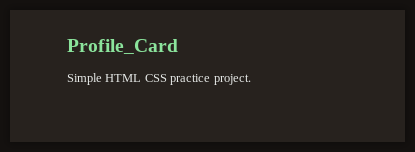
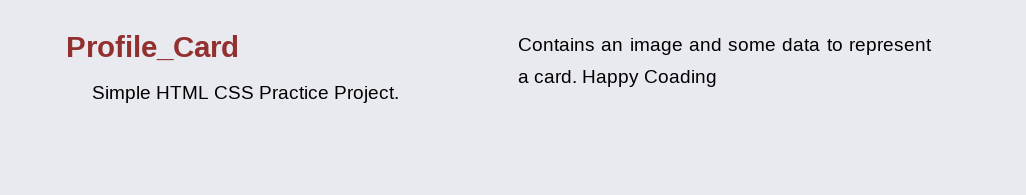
- Simple HTML CSS practice project.
+ Simple HTML CSS Practice Project. Contains an image and some data to represent a card. Happy Coading

